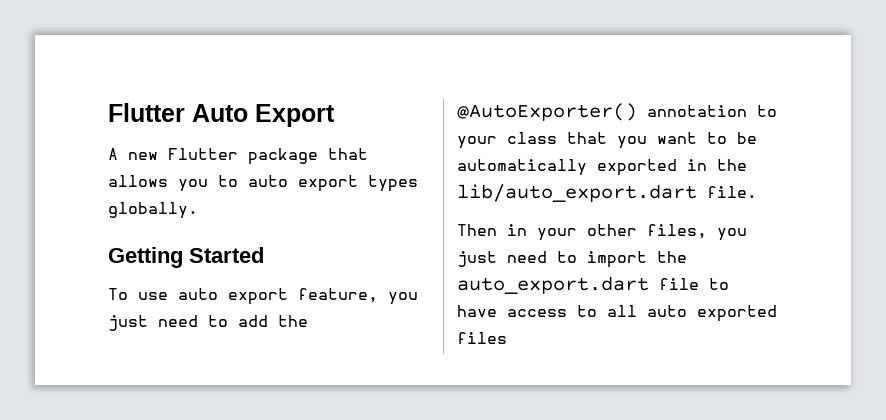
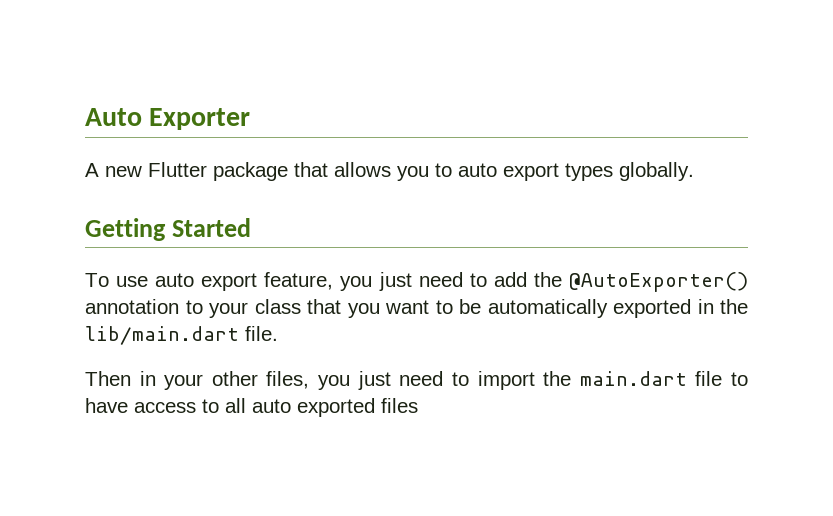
- Flutter Auto Export
+ Auto Exporter
- To use auto export feature, you just need to add the @AutoExporter() annotation to your class that you want to be automatically exported in the lib/auto_export.dart file.
+ To use auto export feature, you just need to add the @AutoExporter() annotation to your class that you want to be automatically exported in the lib/main.dart file.
- Then in your other files, you just need to import the auto_export.dart file to have access to all auto exported files
+ Then in your other files, you just need to import the main.dart file to have access to all auto exported files

